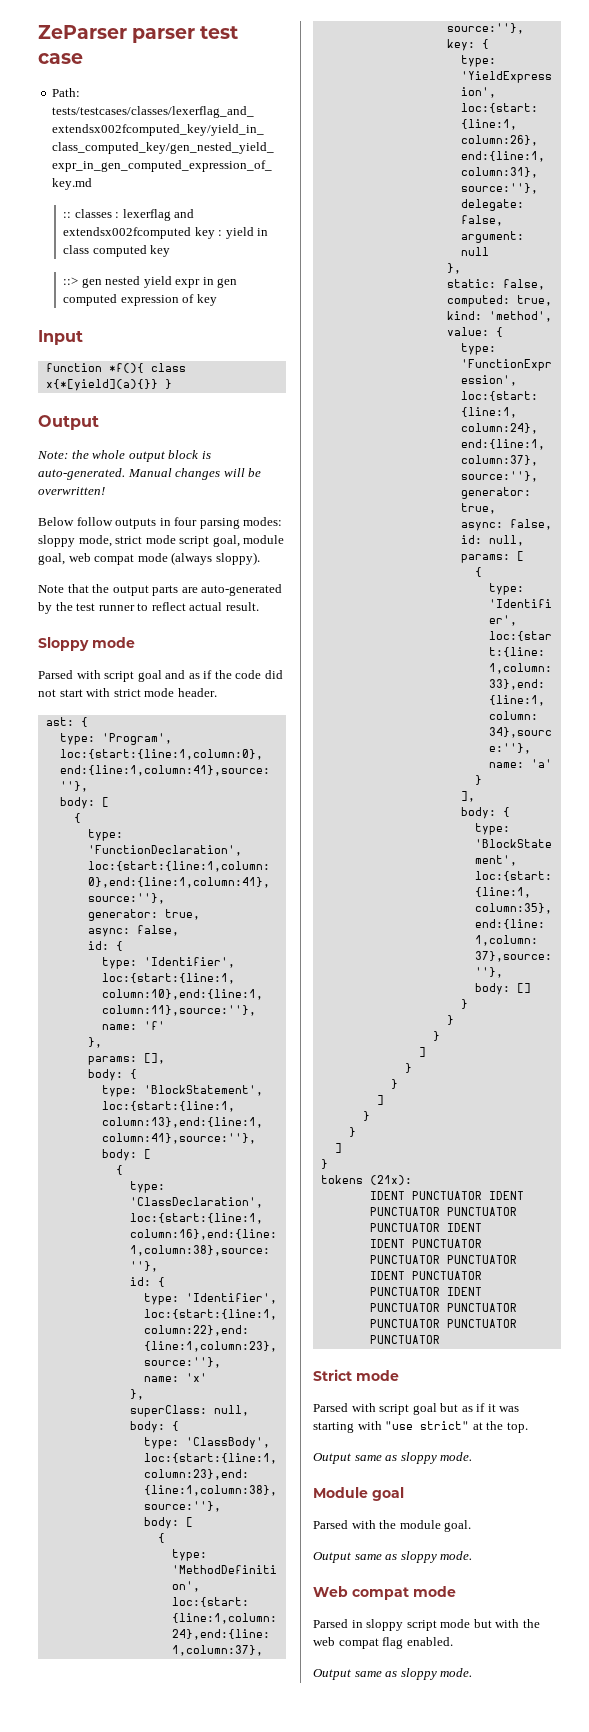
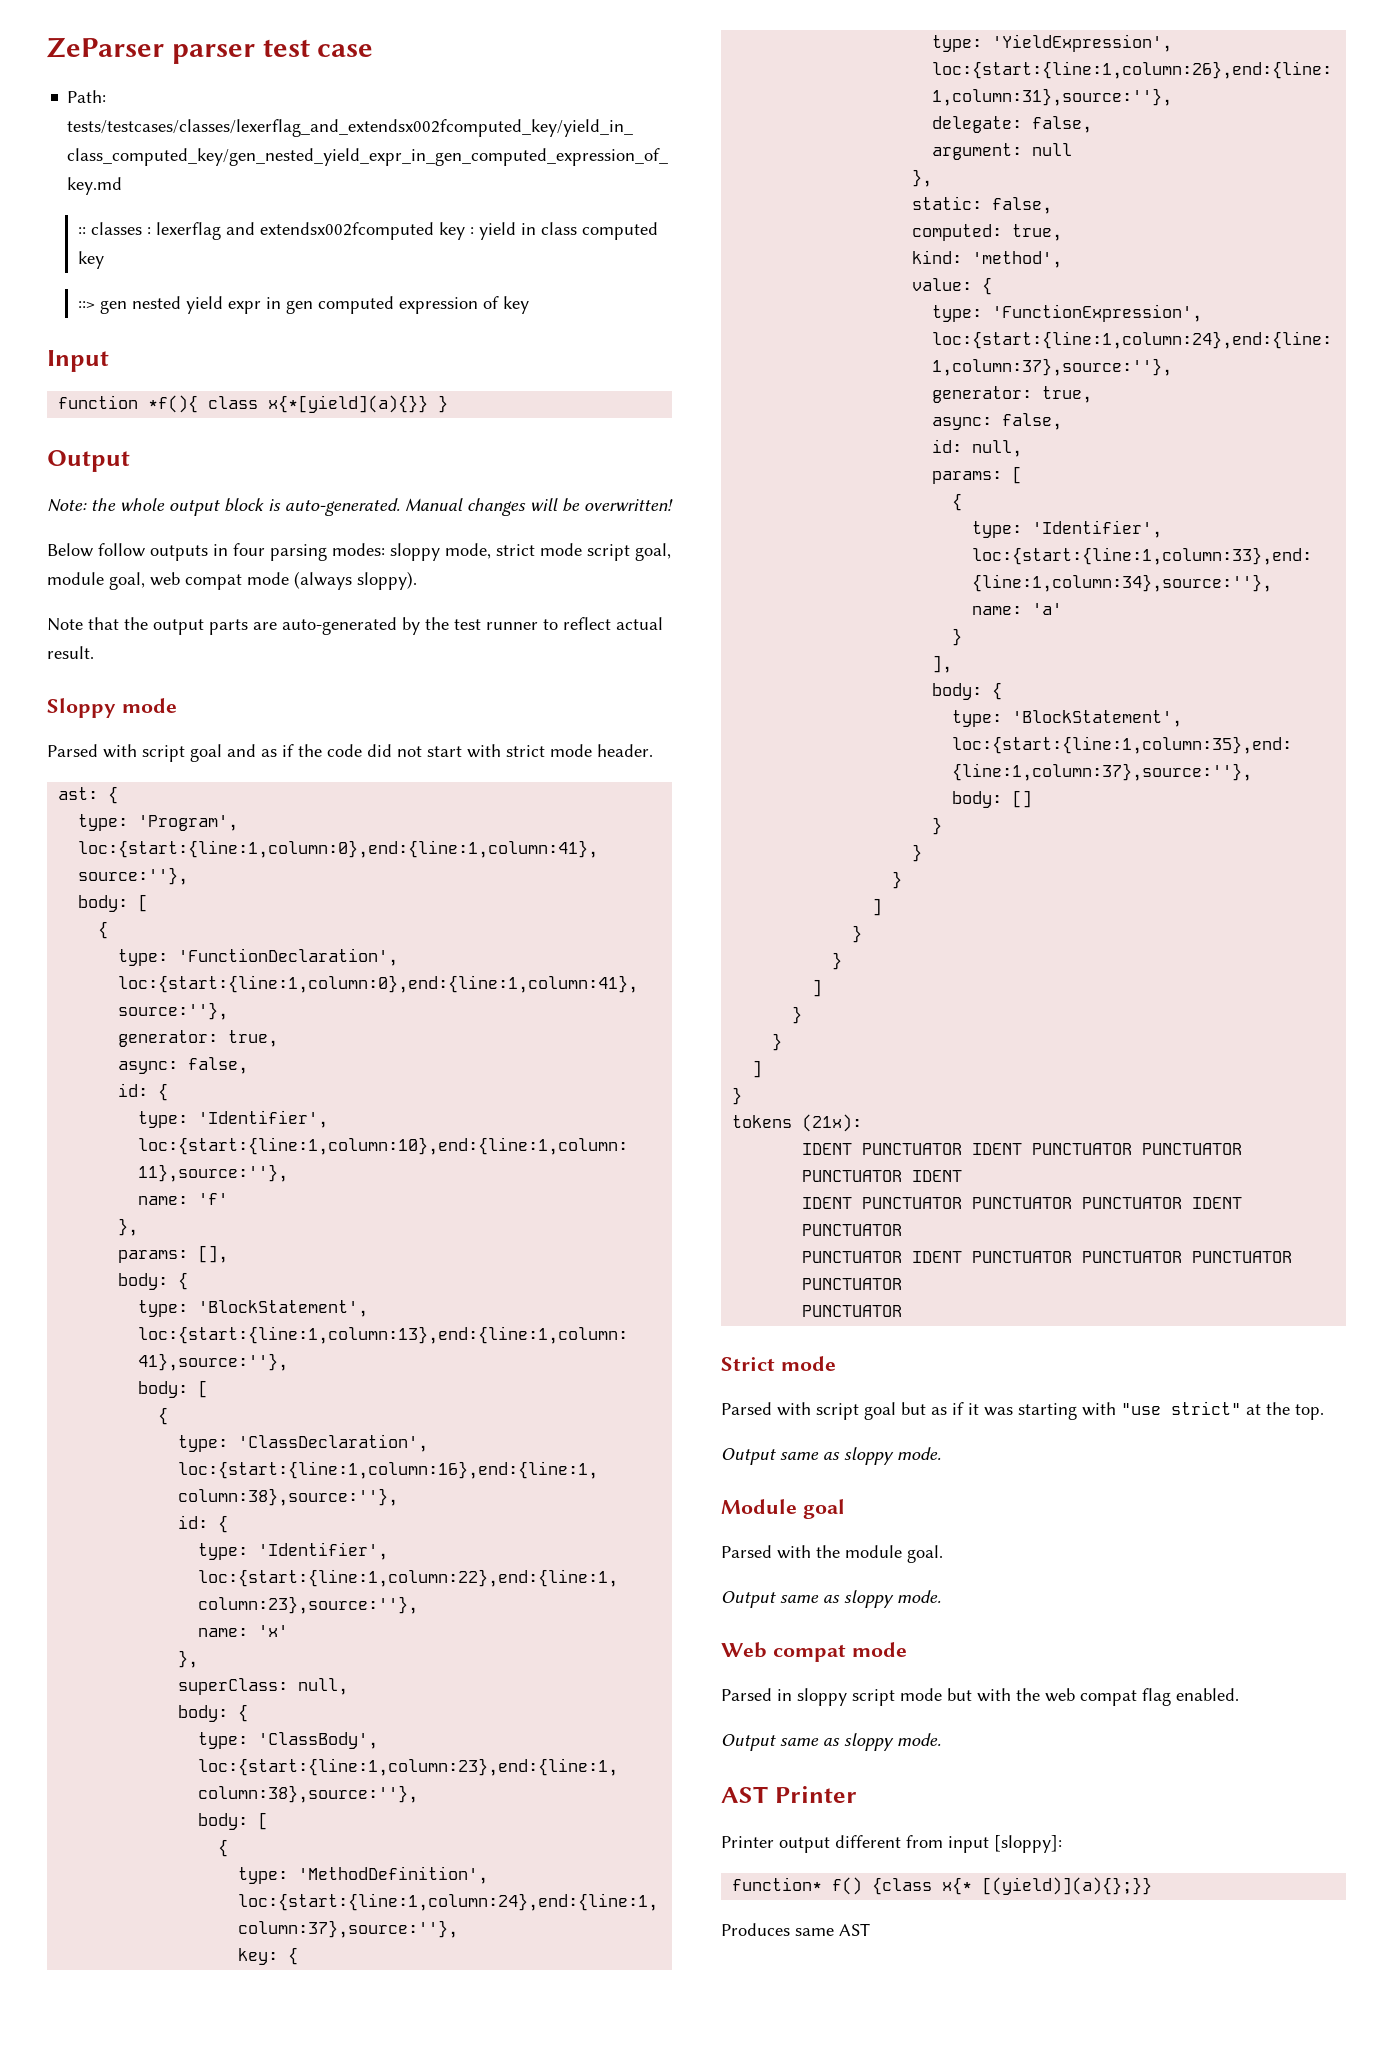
+ AST Printer
+ Printer output different from input [sloppy]:
+ function* f() {class x{* [(yield)](a){};}}
+ Produces same AST

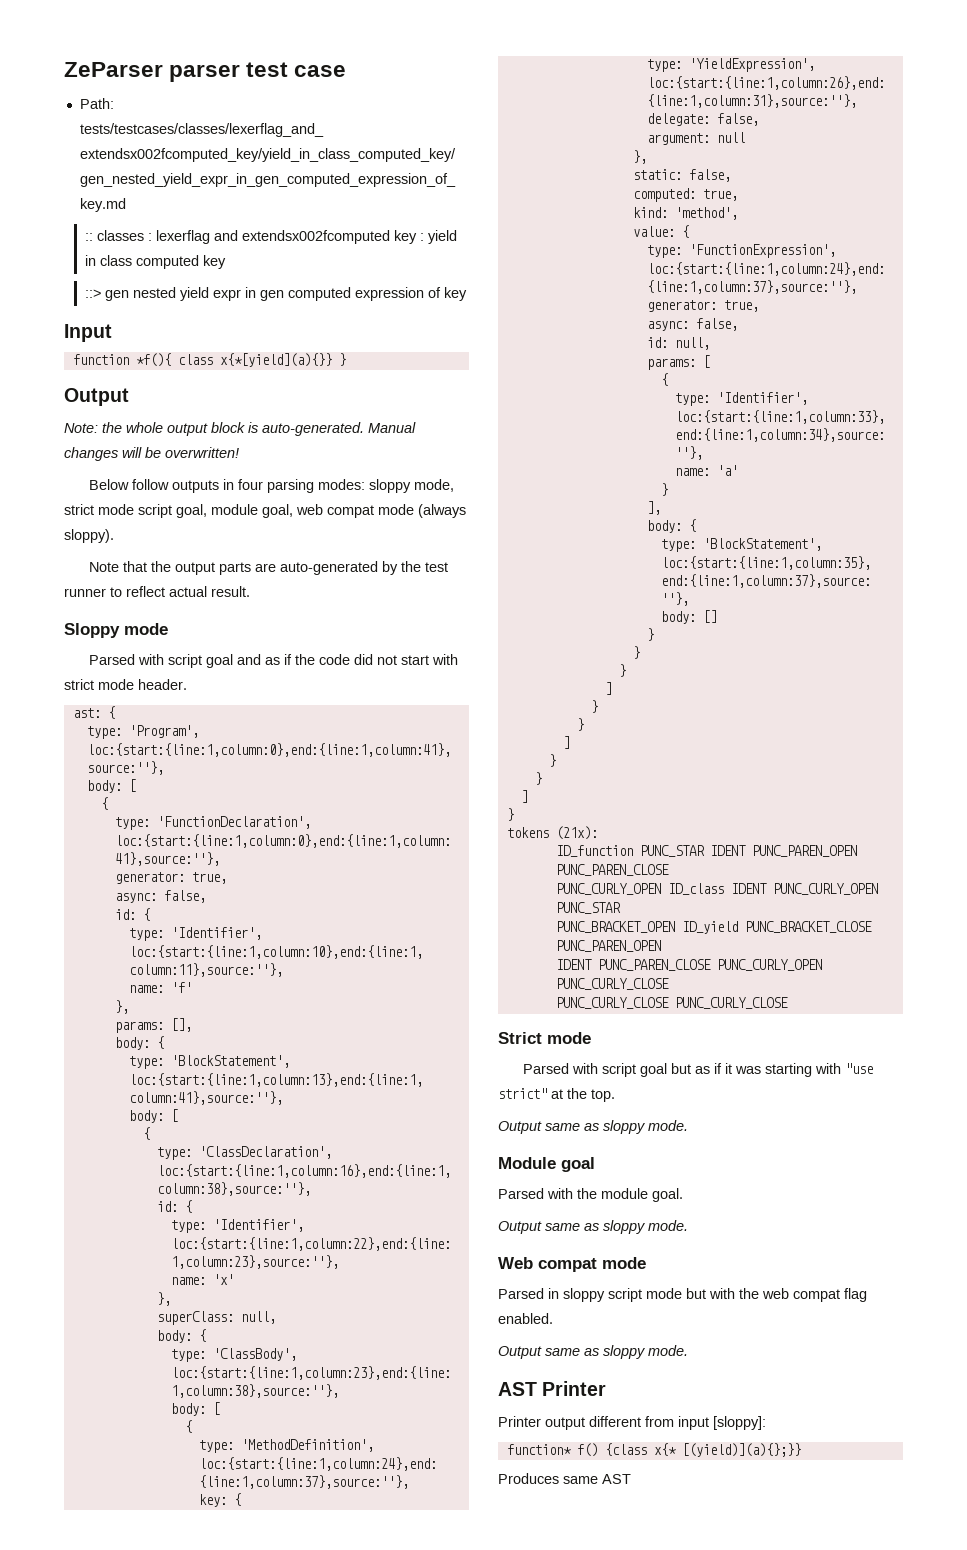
- IDENT PUNCTUATOR IDENT PUNCTUATOR PUNCTUATOR PUNCTUATOR IDENT
- IDENT PUNCTUATOR PUNCTUATOR PUNCTUATOR IDENT PUNCTUATOR
- PUNCTUATOR IDENT PUNCTUATOR PUNCTUATOR PUNCTUATOR PUNCTUATOR
- PUNCTUATOR
+ ID_function PUNC_STAR IDENT PUNC_PAREN_OPEN PUNC_PAREN_CLOSE
+ PUNC_CURLY_OPEN ID_class IDENT PUNC_CURLY_OPEN PUNC_STAR
+ PUNC_BRACKET_OPEN ID_yield PUNC_BRACKET_CLOSE PUNC_PAREN_OPEN
+ IDENT PUNC_PAREN_CLOSE PUNC_CURLY_OPEN PUNC_CURLY_CLOSE
+ PUNC_CURLY_CLOSE PUNC_CURLY_CLOSE

